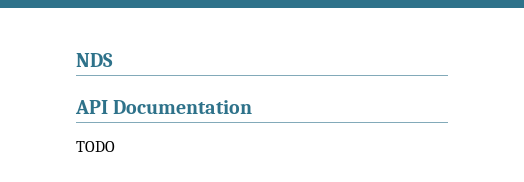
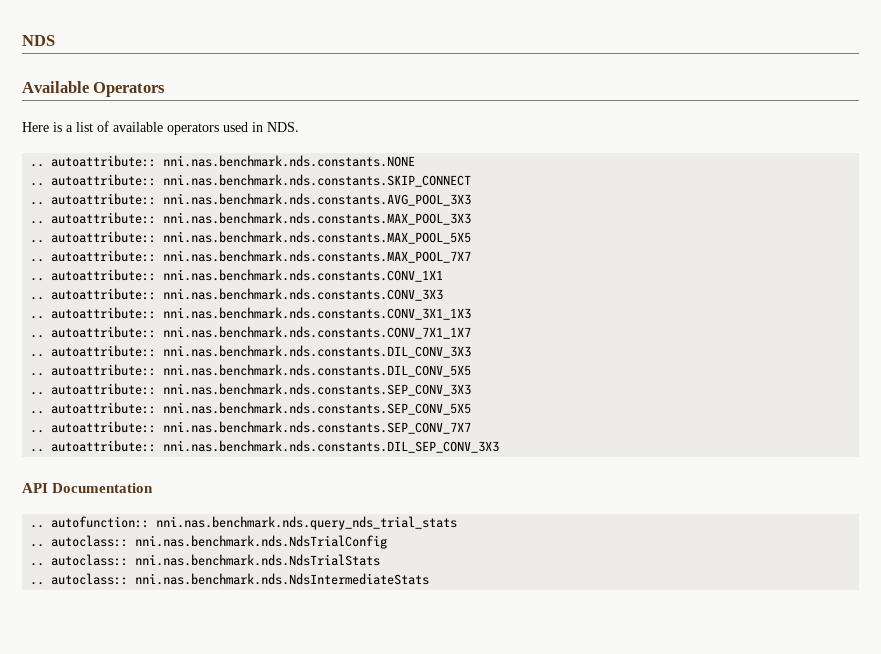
+ Available Operators
+ Here is a list of available operators used in NDS.
+ .. autoattribute:: nni.nas.benchmark.nds.constants.NONE
+ .. autoattribute:: nni.nas.benchmark.nds.constants.SKIP_CONNECT
+ .. autoattribute:: nni.nas.benchmark.nds.constants.AVG_POOL_3X3
+ .. autoattribute:: nni.nas.benchmark.nds.constants.MAX_POOL_3X3
+ .. autoattribute:: nni.nas.benchmark.nds.constants.MAX_POOL_5X5
+ .. autoattribute:: nni.nas.benchmark.nds.constants.MAX_POOL_7X7
+ .. autoattribute:: nni.nas.benchmark.nds.constants.CONV_1X1
+ .. autoattribute:: nni.nas.benchmark.nds.constants.CONV_3X3
+ .. autoattribute:: nni.nas.benchmark.nds.constants.CONV_3X1_1X3
+ .. autoattribute:: nni.nas.benchmark.nds.constants.CONV_7X1_1X7
+ .. autoattribute:: nni.nas.benchmark.nds.constants.DIL_CONV_3X3
+ .. autoattribute:: nni.nas.benchmark.nds.constants.DIL_CONV_5X5
+ .. autoattribute:: nni.nas.benchmark.nds.constants.SEP_CONV_3X3
+ .. autoattribute:: nni.nas.benchmark.nds.constants.SEP_CONV_5X5
+ .. autoattribute:: nni.nas.benchmark.nds.constants.SEP_CONV_7X7
+ .. autoattribute:: nni.nas.benchmark.nds.constants.DIL_SEP_CONV_3X3
  API Documentation
- TODO
+ .. autofunction:: nni.nas.benchmark.nds.query_nds_trial_stats
+ .. autoclass:: nni.nas.benchmark.nds.NdsTrialConfig
+ .. autoclass:: nni.nas.benchmark.nds.NdsTrialStats
+ .. autoclass:: nni.nas.benchmark.nds.NdsIntermediateStats

